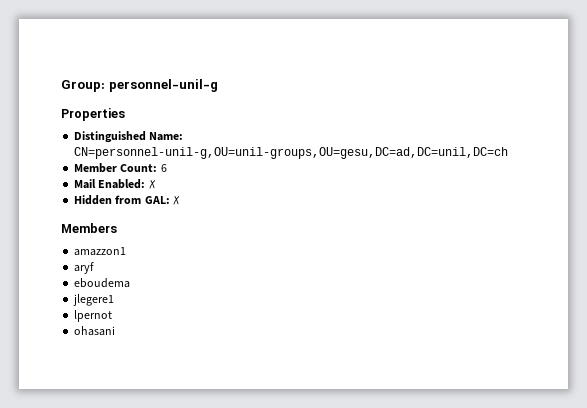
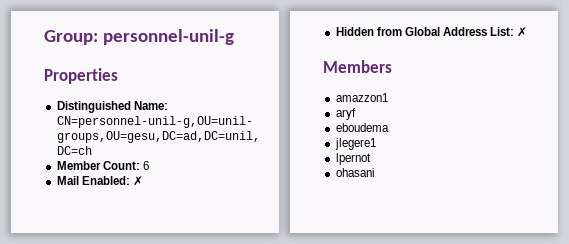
- Hidden from GAL: ✗
+ Hidden from Global Address List: ✗

